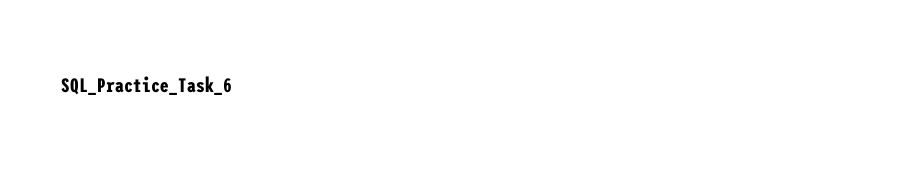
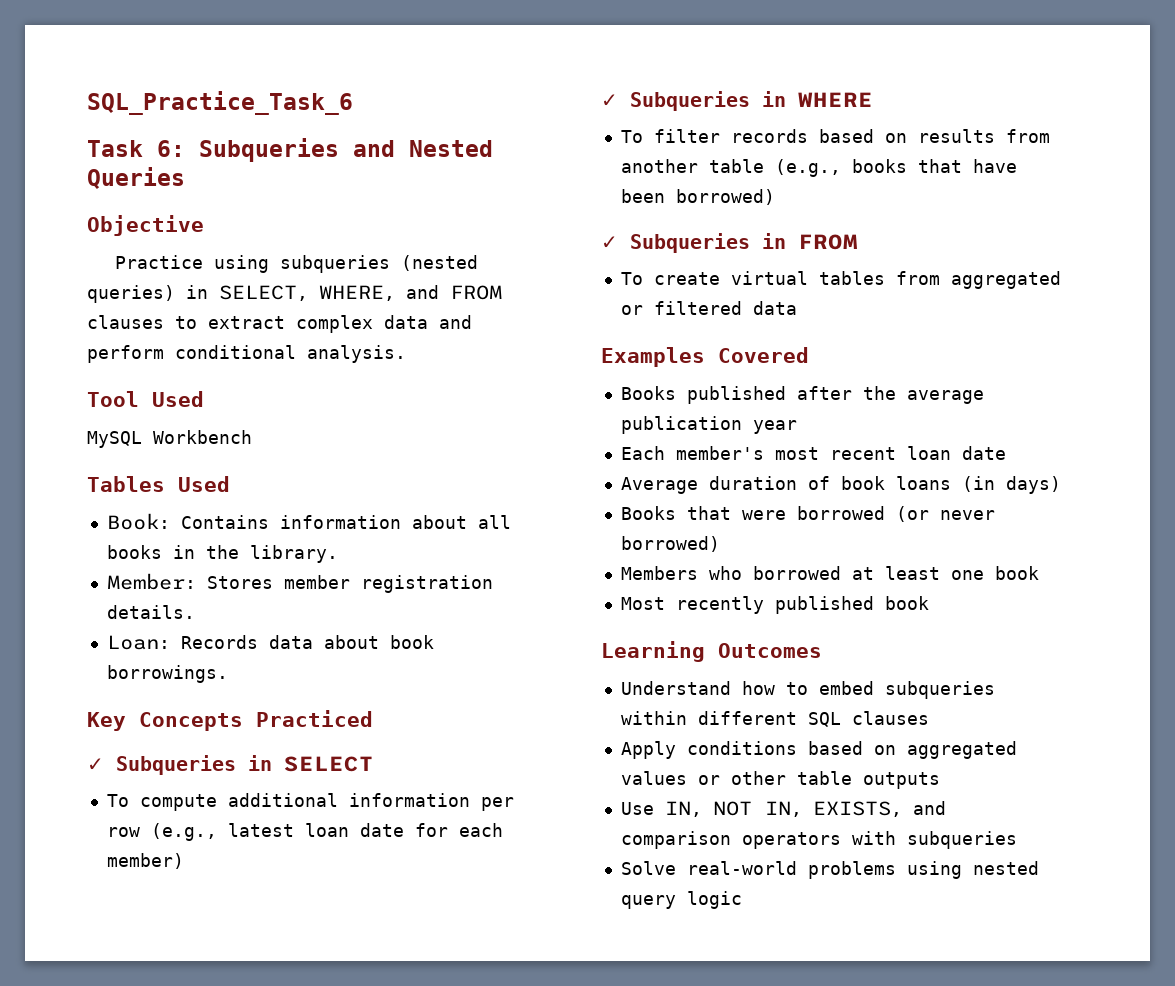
+ Task 6: Subqueries and Nested Queries
+ Objective
+ Practice using subqueries (nested queries) in SELECT, WHERE, and FROM clauses to extract complex data and perform conditional analysis.
+ Tool Used
+ MySQL Workbench
+ Tables Used
+ Book: Contains information about all books in the library.
+ Member: Stores member registration details.
+ Loan: Records data about book borrowings.
+ Key Concepts Practiced
+ ✓ Subqueries in SELECT
+ To compute additional information per row (e.g., latest loan date for each member)
+ ✓ Subqueries in WHERE
+ To filter records based on results from another table (e.g., books that have been borrowed)
+ ✓ Subqueries in FROM
+ To create virtual tables from aggregated or filtered data
+ Examples Covered
+ Books published after the average publication year
+ Each member's most recent loan date
+ Average duration of book loans (in days)
+ Books that were borrowed (or never borrowed)
+ Members who borrowed at least one book
+ Most recently published book
+ Learning Outcomes
+ Understand how to embed subqueries within different SQL clauses
+ Apply conditions based on aggregated values or other table outputs
+ Use IN, NOT IN, EXISTS, and comparison operators with subqueries
+ Solve real-world problems using nested query logic

